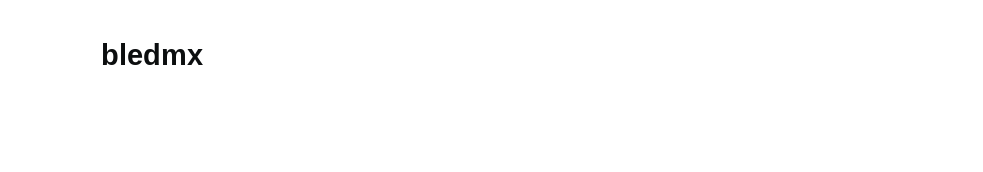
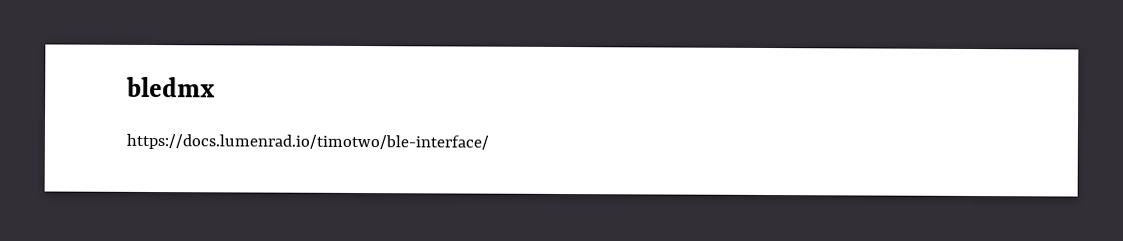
+ https://docs.lumenrad.io/timotwo/ble-interface/

